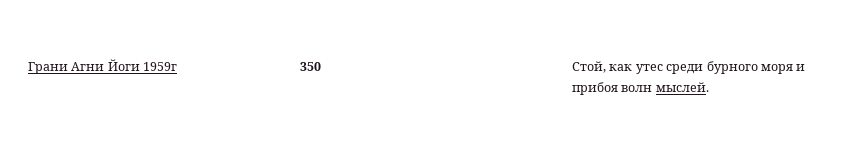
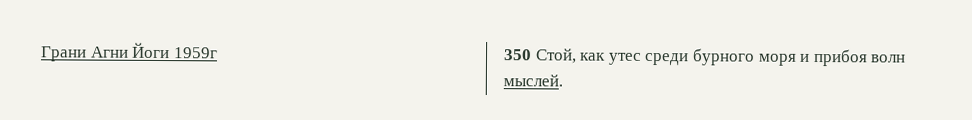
- 350
- Стой, как утес среди бурного моря и прибоя волн мыслей.
+ 350 Стой, как утес среди бурного моря и прибоя волн мыслей.

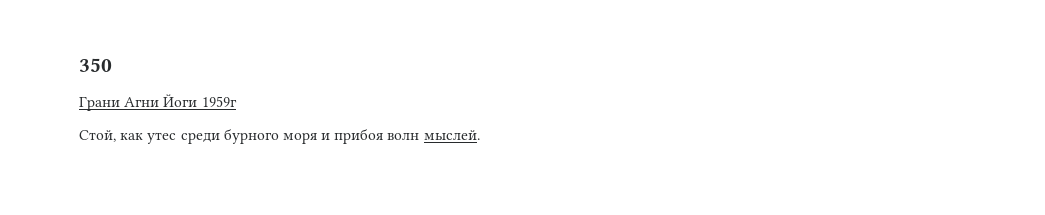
+ 350
- 350 Стой, как утес среди бурного моря и прибоя волн мыслей.
+ Стой, как утес среди бурного моря и прибоя волн мыслей.

